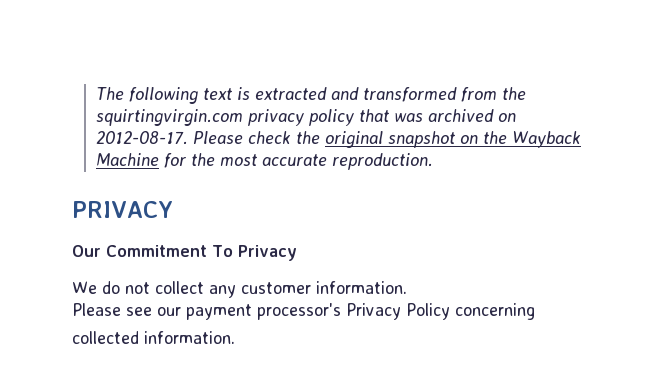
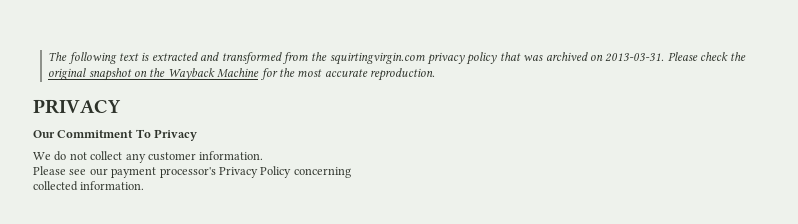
- The following text is extracted and transformed from the squirtingvirgin.com privacy policy that was archived on 2012-08-17.
+ The following text is extracted and transformed from the squirtingvirgin.com privacy policy that was archived on 2013-03-31.

